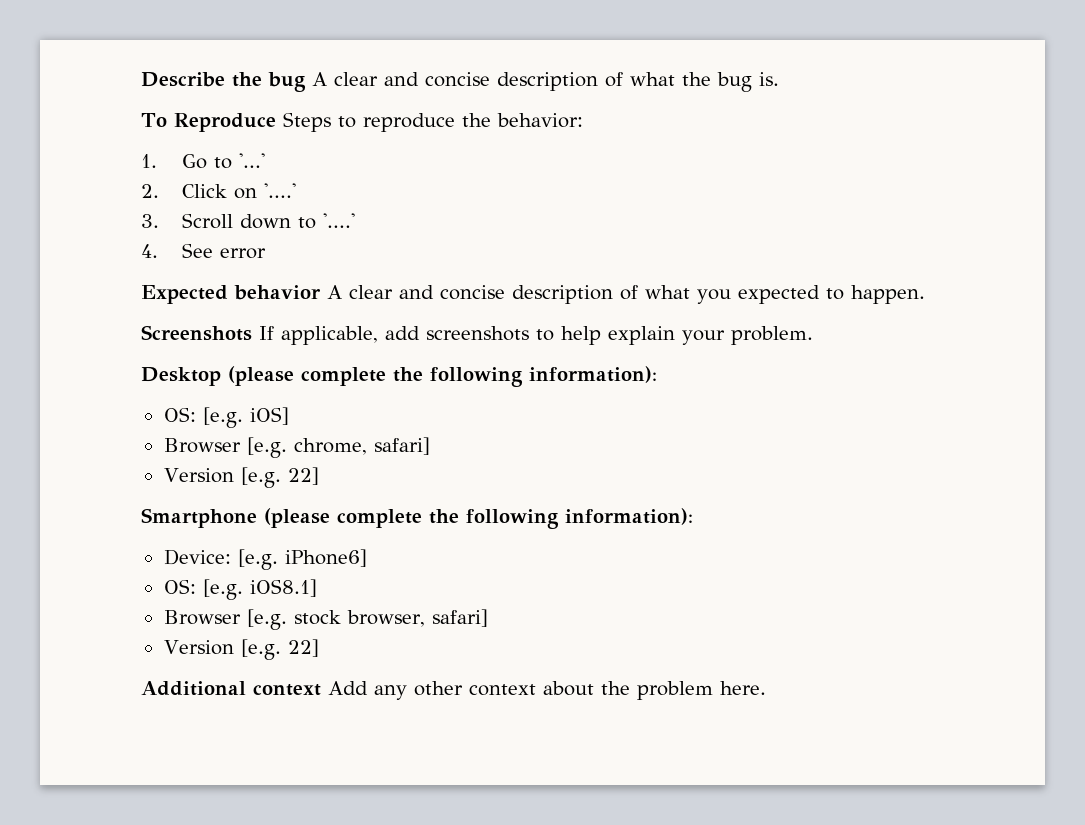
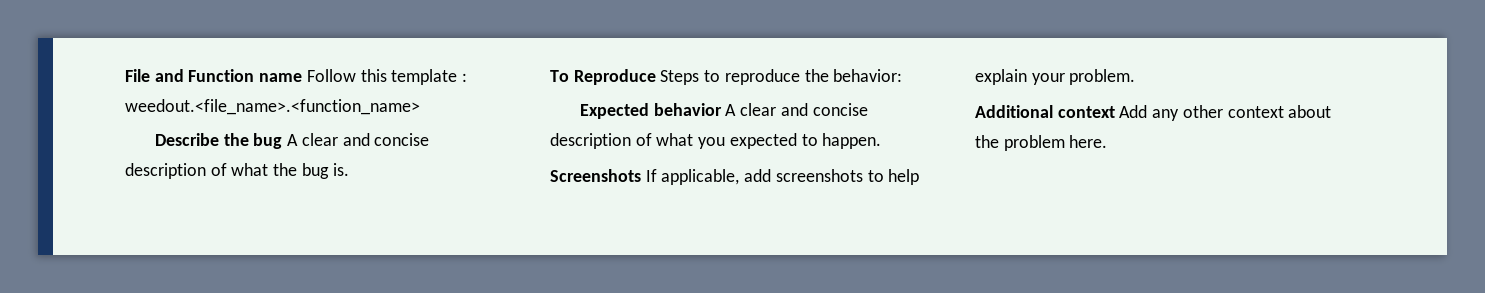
+ File and Function name Follow this template : weedout.<file_name>.<function_name>
- 1. Go to '...'
- 2. Click on '....'
- 3. Scroll down to '....'
- 4. See error
- Desktop (please complete the following information):
- OS: [e.g. iOS]
- Browser [e.g. chrome, safari]
- Version [e.g. 22]
- Smartphone (please complete the following information):
- Device: [e.g. iPhone6]
- OS: [e.g. iOS8.1]
- Browser [e.g. stock browser, safari]
- Version [e.g. 22]

